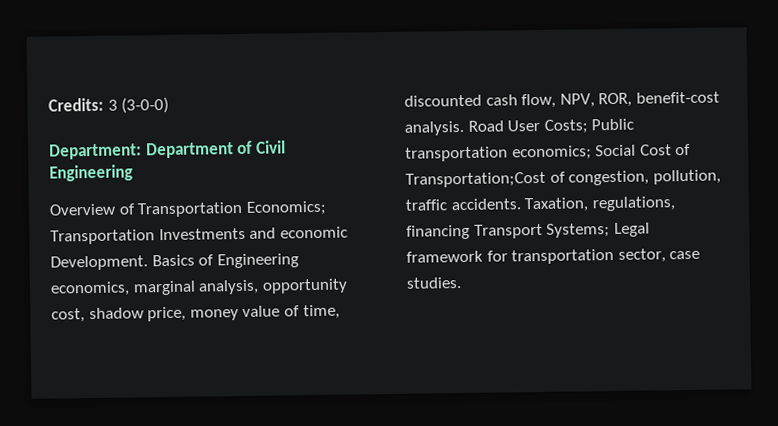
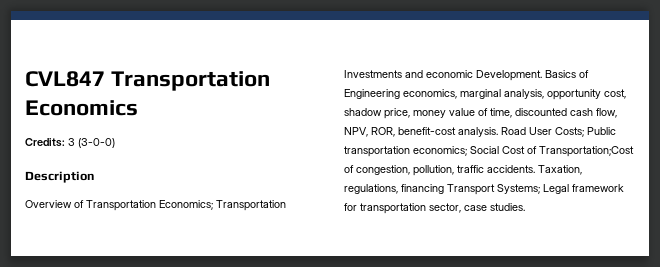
+ CVL847 Transportation Economics
- Department: Department of Civil Engineering
+ Description

